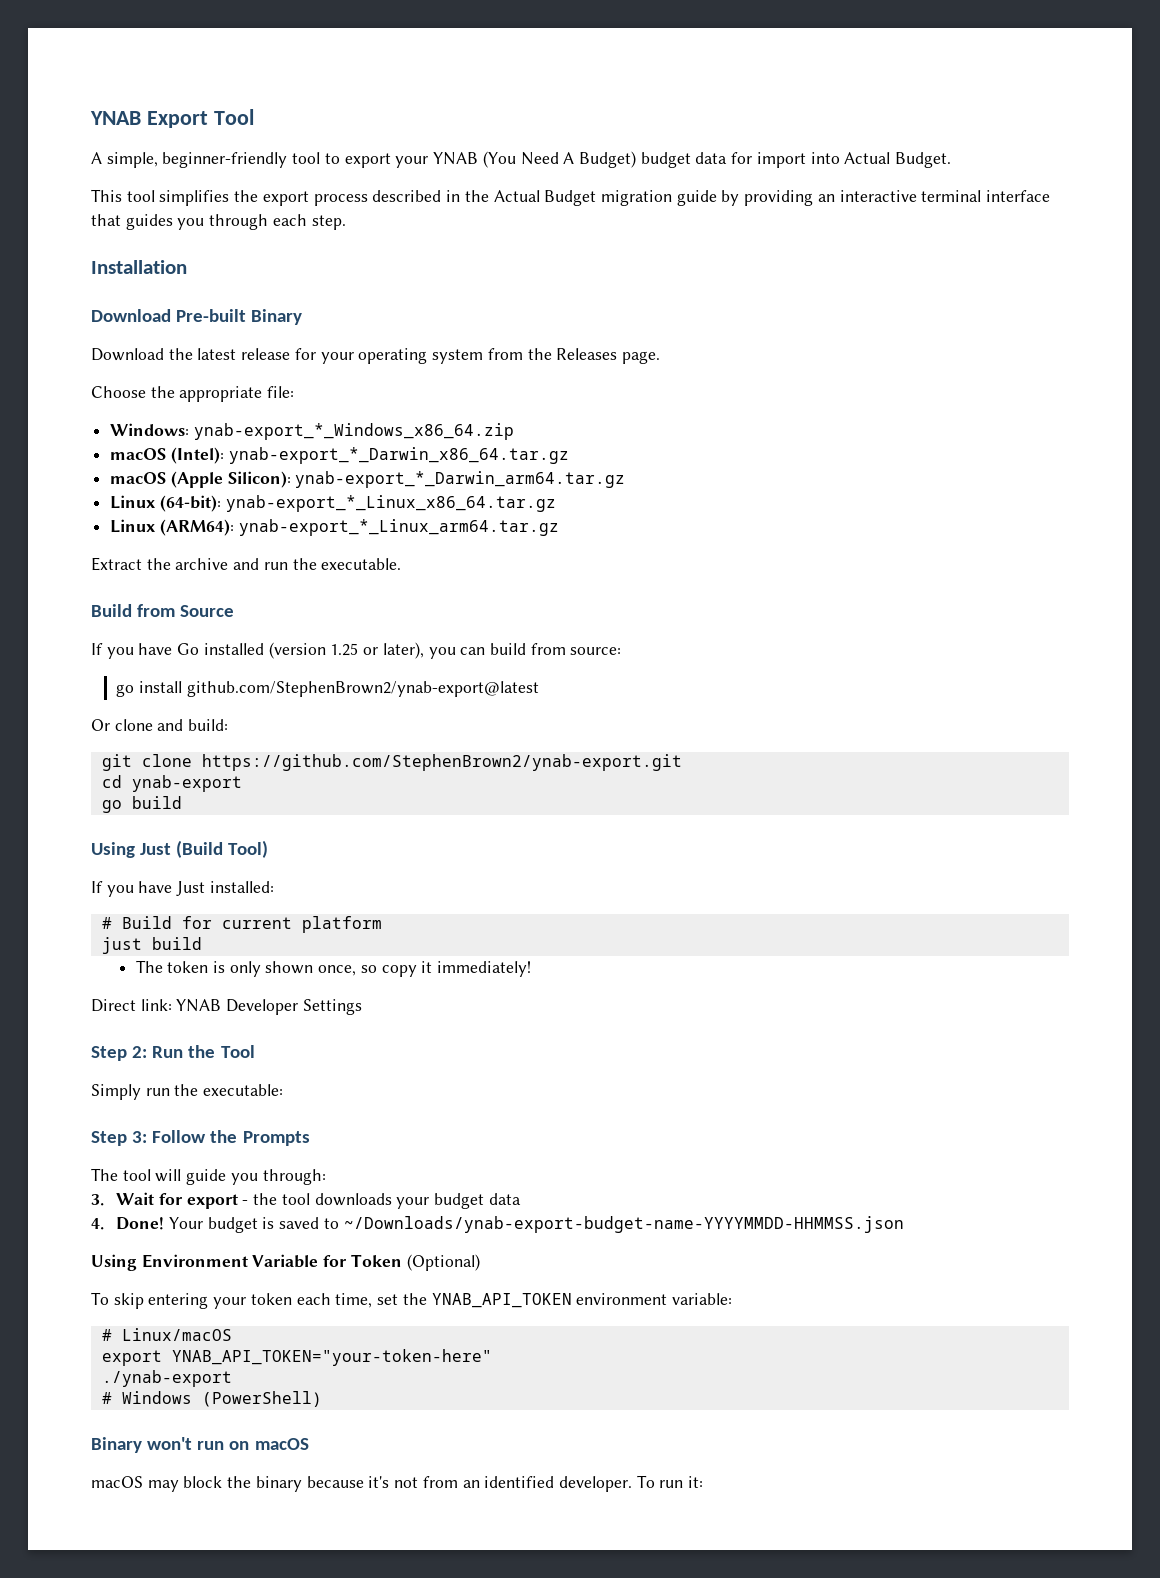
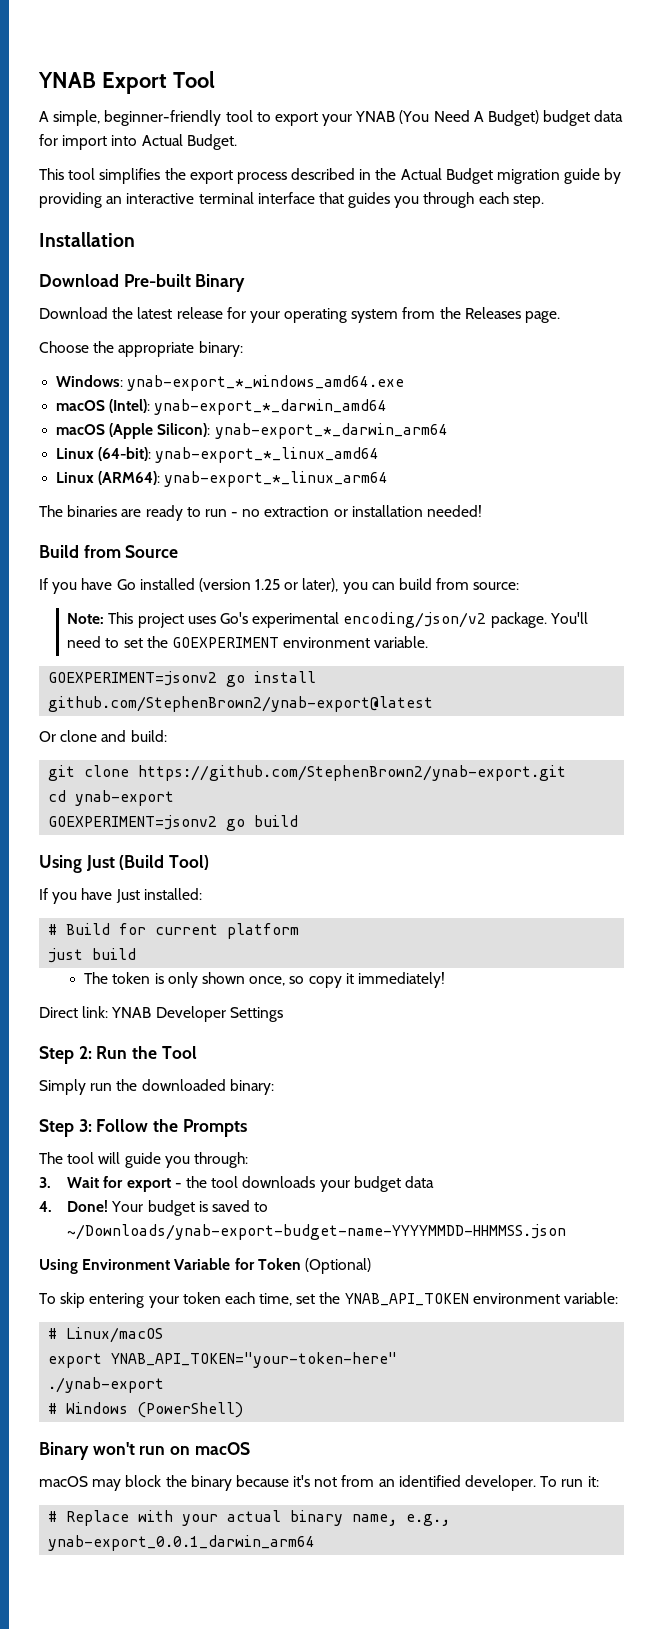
- Choose the appropriate file:
+ Choose the appropriate binary:
- Windows: ynab-export_*_Windows_x86_64.zip
+ Windows: ynab-export_*_windows_amd64.exe
- macOS (Intel): ynab-export_*_Darwin_x86_64.tar.gz
+ macOS (Intel): ynab-export_*_darwin_amd64
- macOS (Apple Silicon): ynab-export_*_Darwin_arm64.tar.gz
+ macOS (Apple Silicon): ynab-export_*_darwin_arm64
- Linux (64-bit): ynab-export_*_Linux_x86_64.tar.gz
+ Linux (64-bit): ynab-export_*_linux_amd64
- Linux (ARM64): ynab-export_*_Linux_arm64.tar.gz
- Extract the archive and run the executable.
+ Linux (ARM64): ynab-export_*_linux_arm64
+ The binaries are ready to run - no extraction or installation needed!
- go install github.com/StephenBrown2/ynab-export@latest
+ Note: This project uses Go's experimental encoding/json/v2 package. You'll need to set the GOEXPERIMENT environment variable.
+ GOEXPERIMENT=jsonv2 go install github.com/StephenBrown2/ynab-export@latest
- go build
+ GOEXPERIMENT=jsonv2 go build
- Simply run the executable:
+ Simply run the downloaded binary:
+ # Replace with your actual binary name, e.g., ynab-export_0.0.1_darwin_arm64

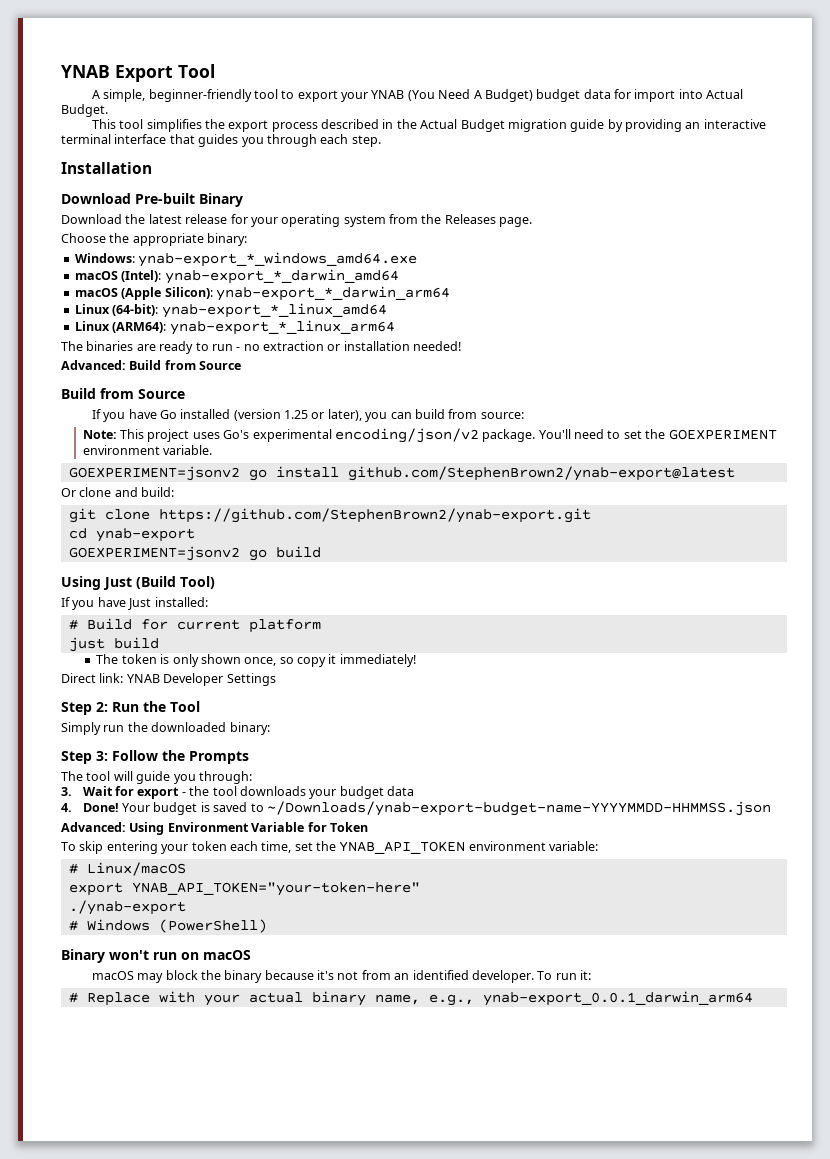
+ Advanced: Build from Source
- Using Environment Variable for Token (Optional)
+ Advanced: Using Environment Variable for Token

